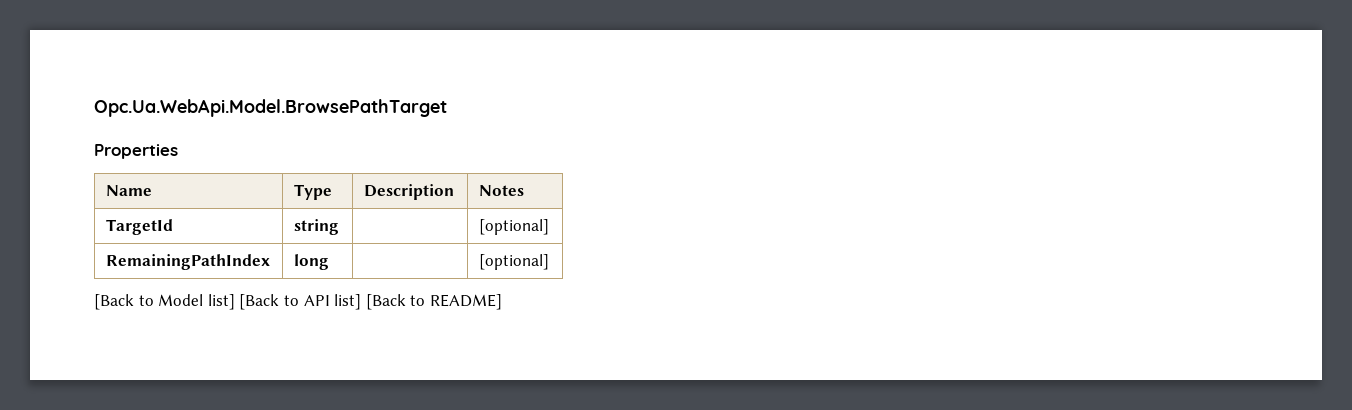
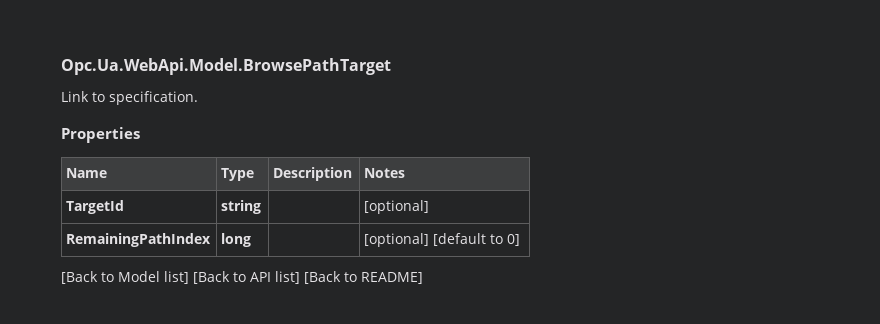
+ Link to specification.
- RemainingPathIndex | long | | [optional]
+ RemainingPathIndex | long | | [optional] [default to 0]

